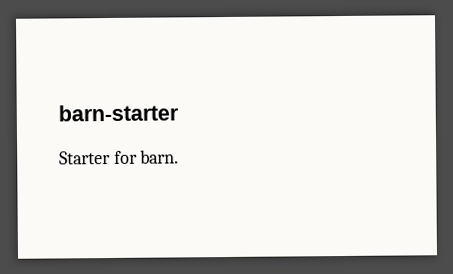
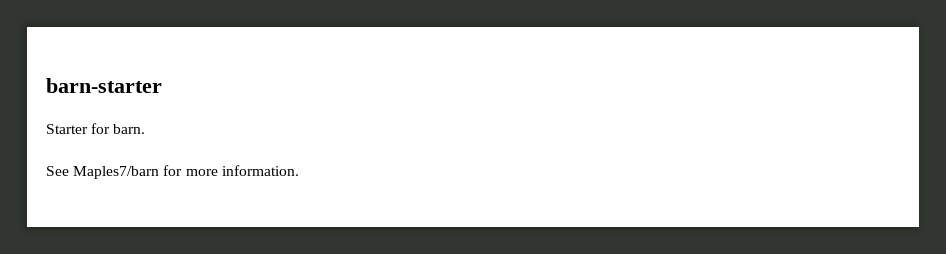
+ See Maples7/barn for more information.

